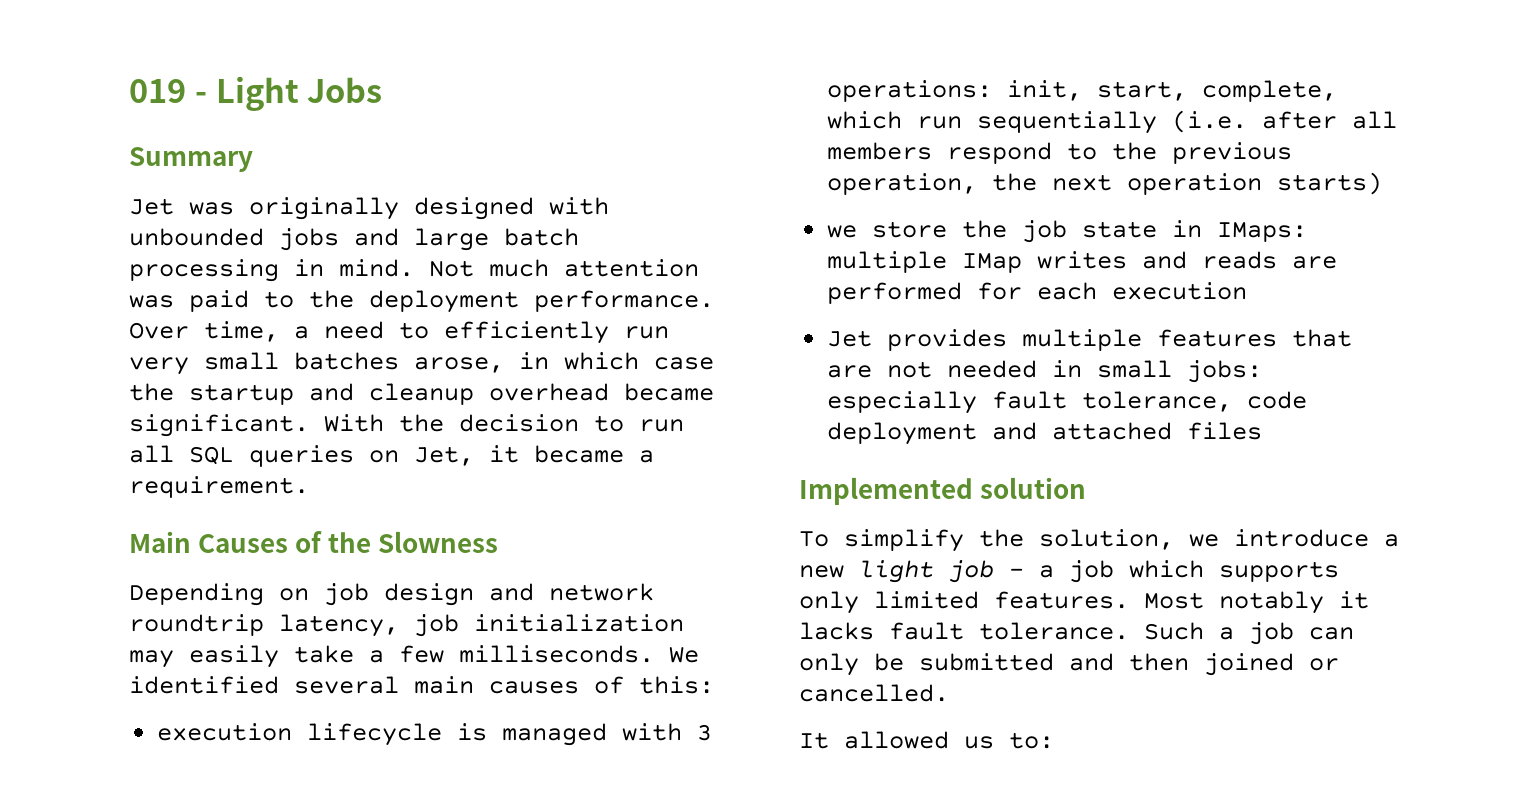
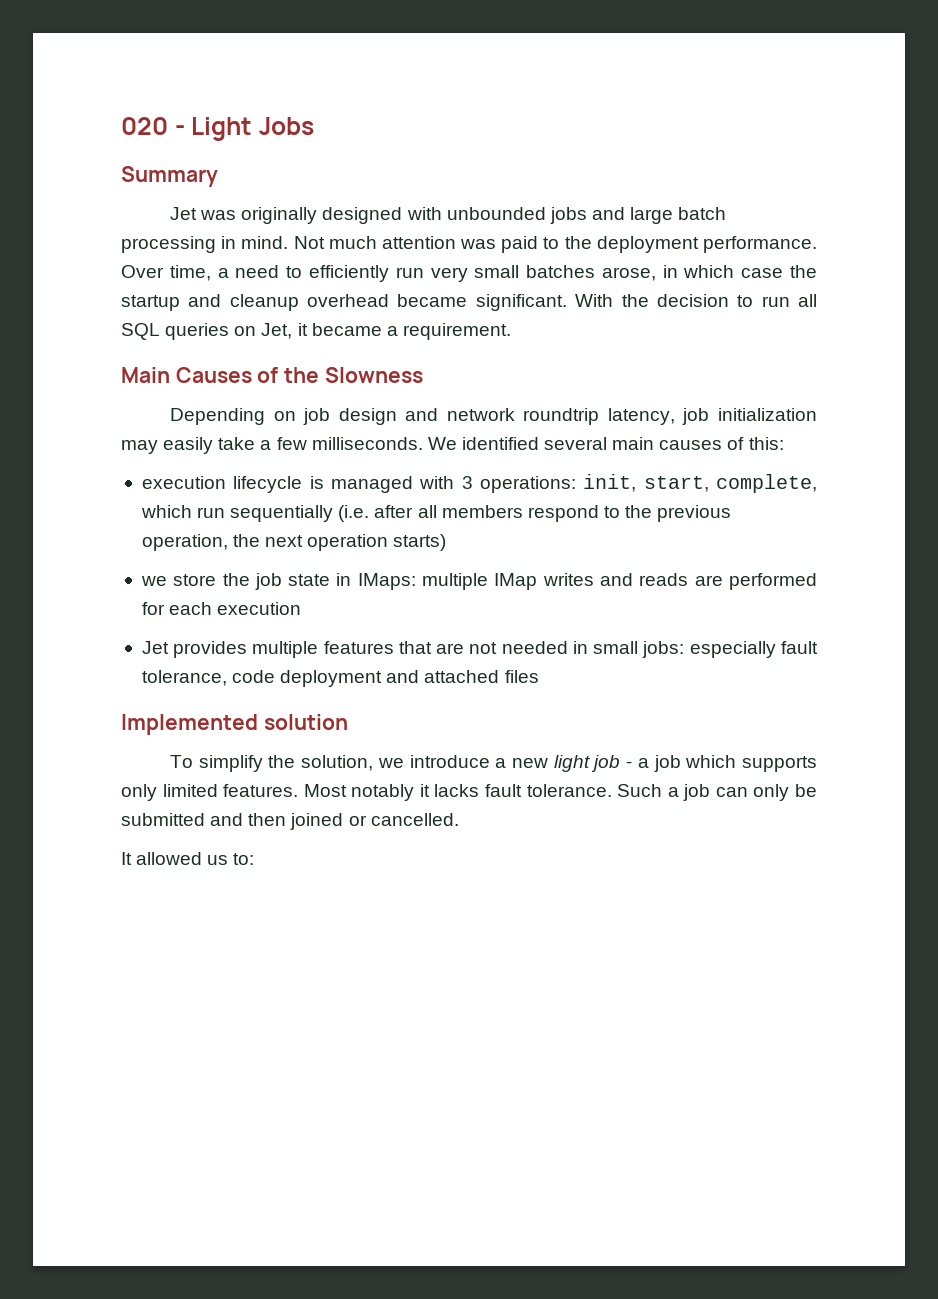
- 019 - Light Jobs
+ 020 - Light Jobs

